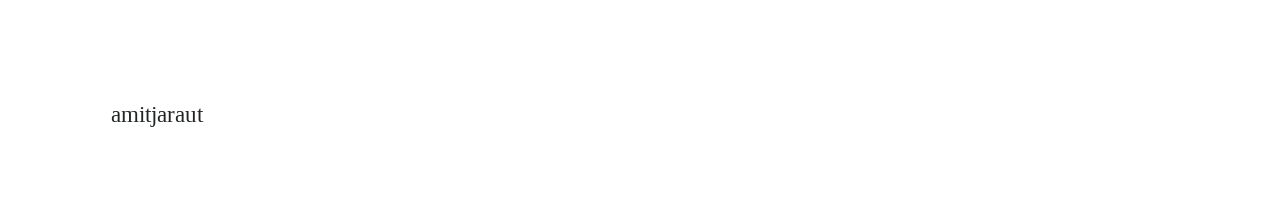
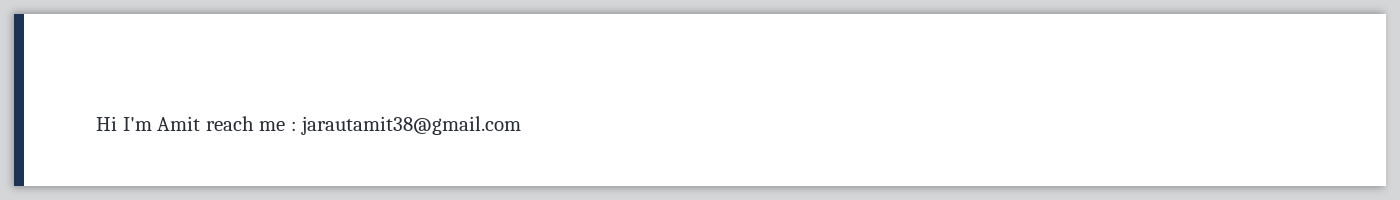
- amitjaraut
+ Hi I'm Amit reach me : jarautamit38@gmail.com

